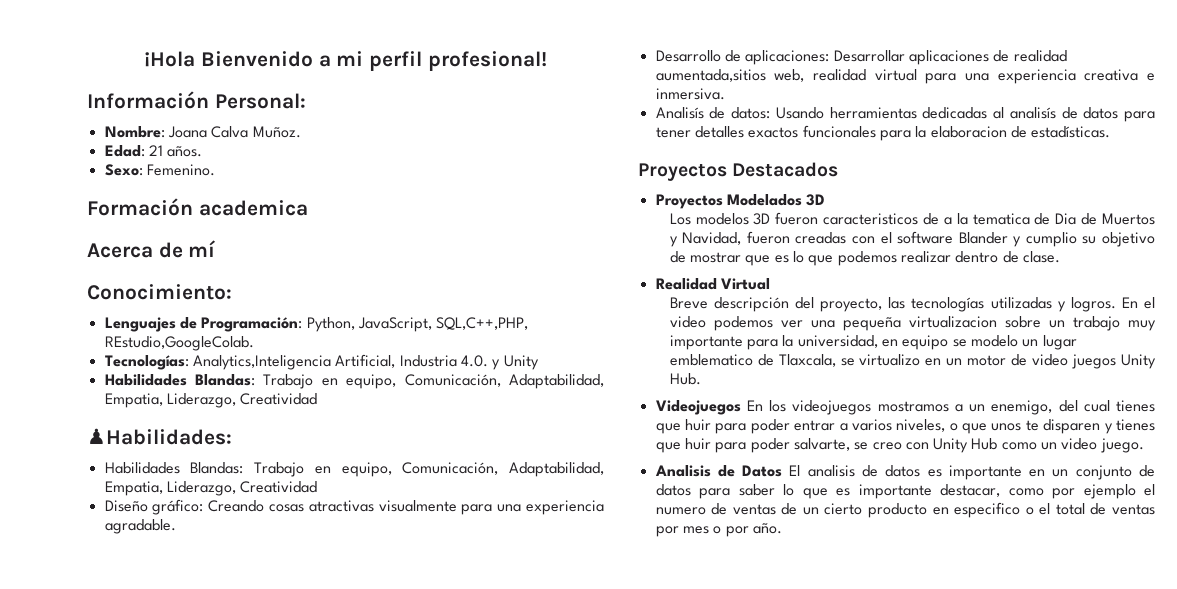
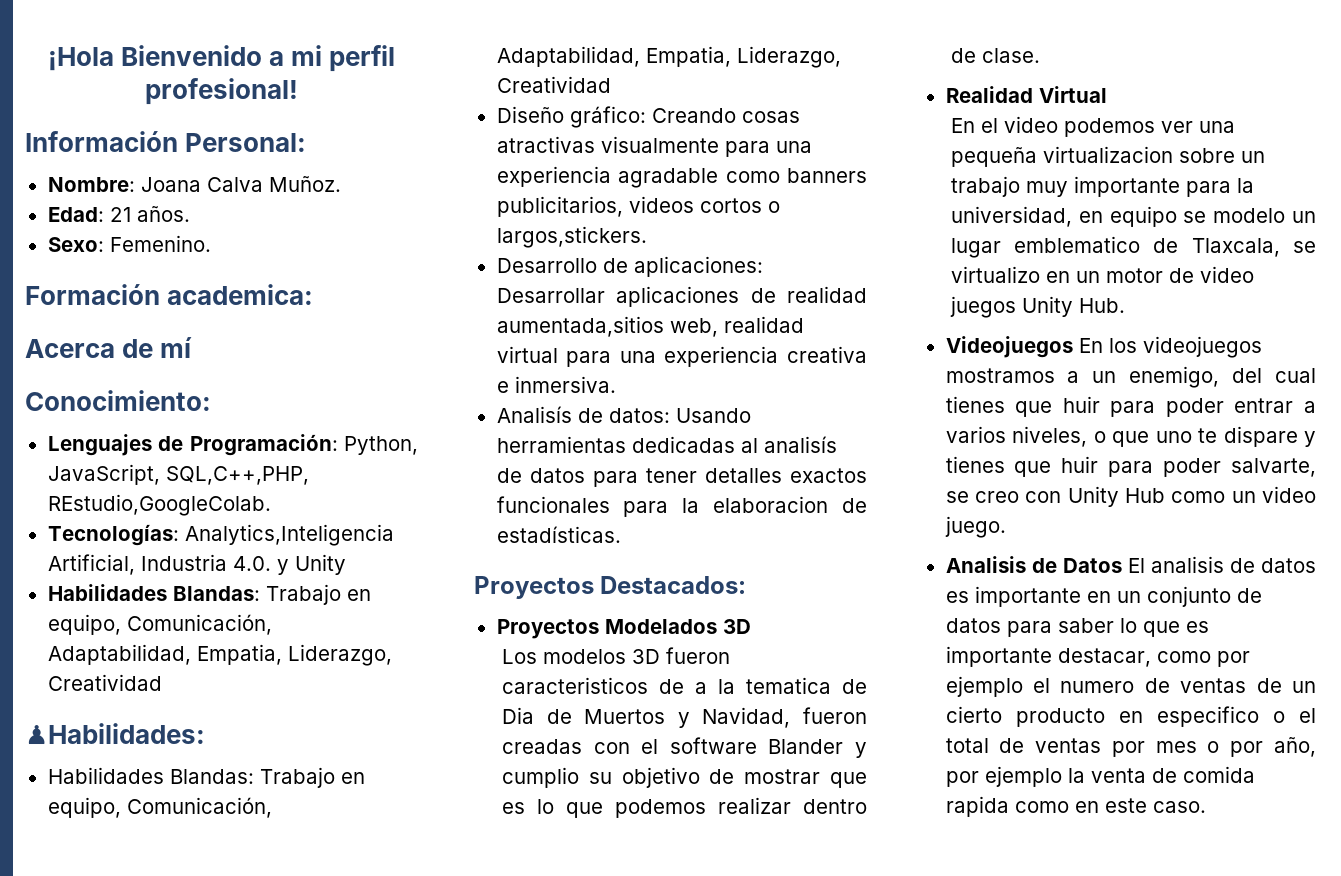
- Formación academica
+ Formación academica:
- Diseño gráfico: Creando cosas atractivas visualmente para una experiencia agradable.
+ Diseño gráfico: Creando cosas atractivas visualmente para una experiencia agradable como banners publicitarios, videos cortos o largos,stickers.
- Proyectos Destacados
+ Proyectos Destacados:
- Breve descripción del proyecto, las tecnologías utilizadas y logros.
- Videojuegos En los videojuegos mostramos a un enemigo, del cual tienes que huir para poder entrar a varios niveles, o que unos te disparen y tienes que huir para poder salvarte, se creo con Unity Hub como un video juego.
+ Videojuegos En los videojuegos mostramos a un enemigo, del cual tienes que huir para poder entrar a varios niveles, o que uno te dispare y tienes que huir para poder salvarte, se creo con Unity Hub como un video juego.
- Analisis de Datos El analisis de datos es importante en un conjunto de datos para saber lo que es importante destacar, como por ejemplo el numero de ventas de un cierto producto en especifico o el total de ventas por mes o por año.
+ Analisis de Datos El analisis de datos es importante en un conjunto de datos para saber lo que es importante destacar, como por ejemplo el numero de ventas de un cierto producto en especifico o el total de ventas por mes o por año, por ejemplo la venta de comida rapida como en este caso.

